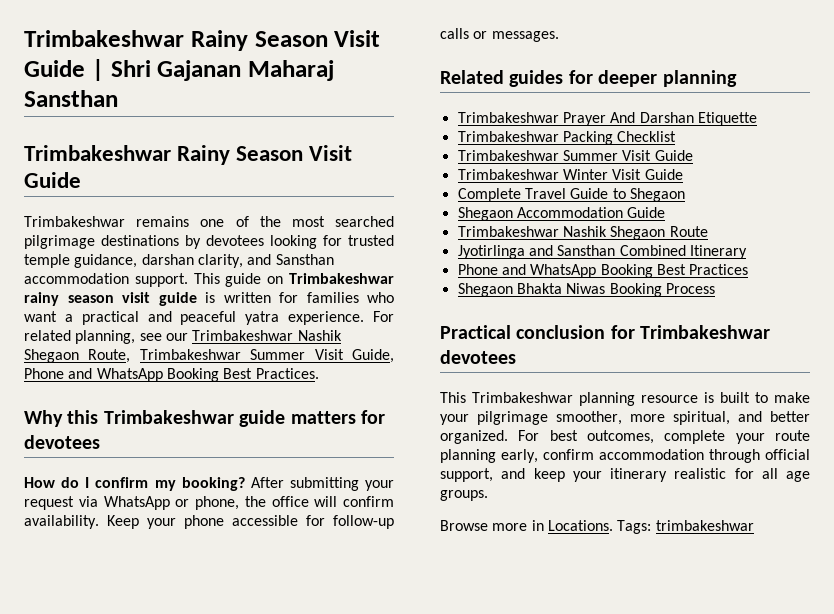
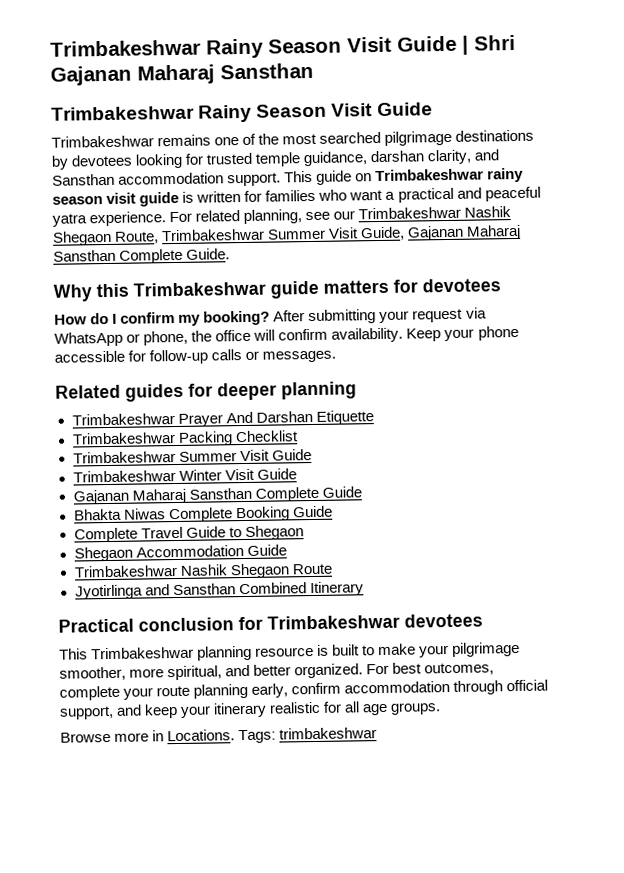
- For related planning, see our Trimbakeshwar Nashik Shegaon Route, Trimbakeshwar Summer Visit Guide, Phone and WhatsApp Booking Best Practices.
+ For related planning, see our Trimbakeshwar Nashik Shegaon Route, Trimbakeshwar Summer Visit Guide, Gajanan Maharaj Sansthan Complete Guide.
+ Gajanan Maharaj Sansthan Complete Guide
+ Bhakta Niwas Complete Booking Guide
- Phone and WhatsApp Booking Best Practices
- Shegaon Bhakta Niwas Booking Process

